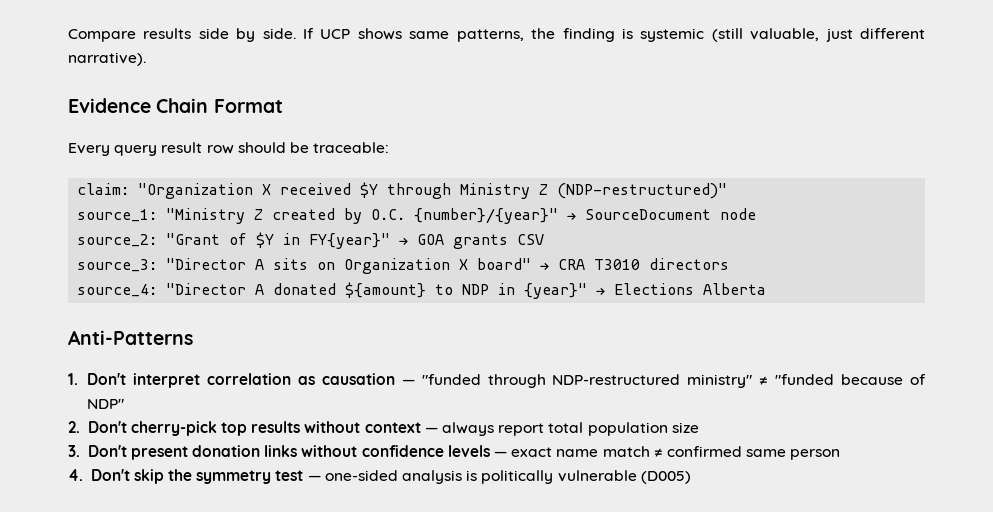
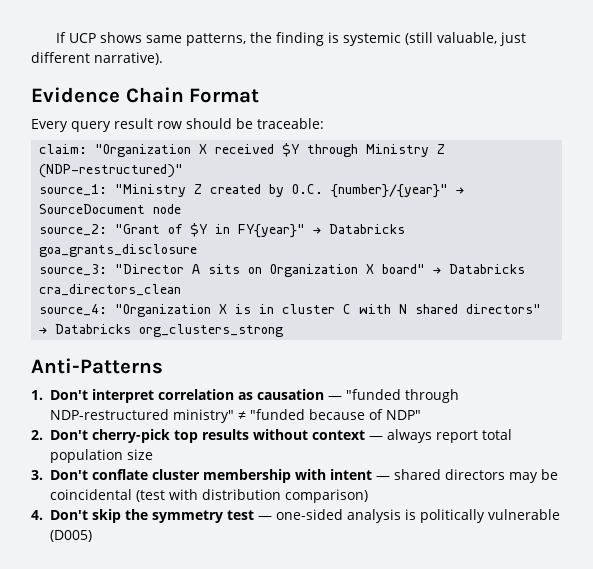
- Compare results side by side.
- source_2: "Grant of $Y in FY{year}" → GOA grants CSV
+ source_2: "Grant of $Y in FY{year}" → Databricks goa_grants_disclosure
- source_3: "Director A sits on Organization X board" → CRA T3010 directors
- source_4: "Director A donated ${amount} to NDP in {year}" → Elections Alberta
+ source_3: "Director A sits on Organization X board" → Databricks cra_directors_clean
+ source_4: "Organization X is in cluster C with N shared directors" → Databricks org_clusters_strong
- 3. Don't present donation links without confidence levels — exact name match ≠ confirmed same person
+ 3. Don't conflate cluster membership with intent — shared directors may be coincidental (test with distribution comparison)

